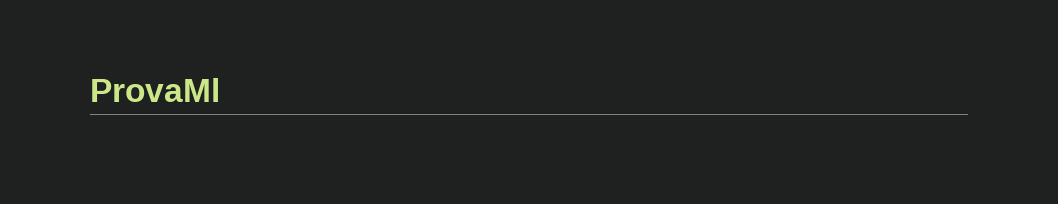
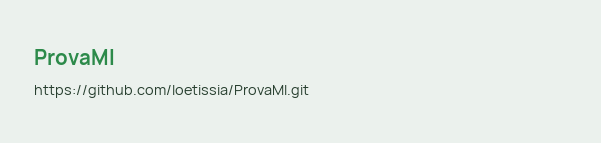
+ https://github.com/loetissia/ProvaMl.git

